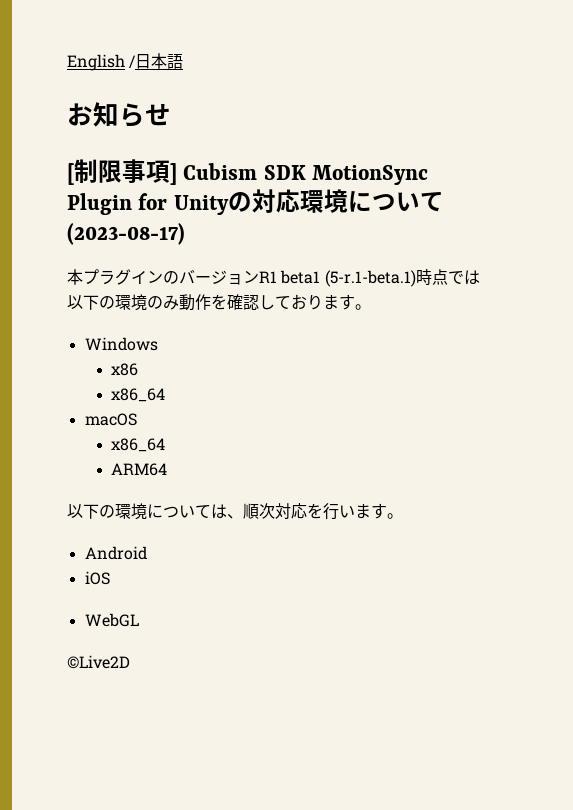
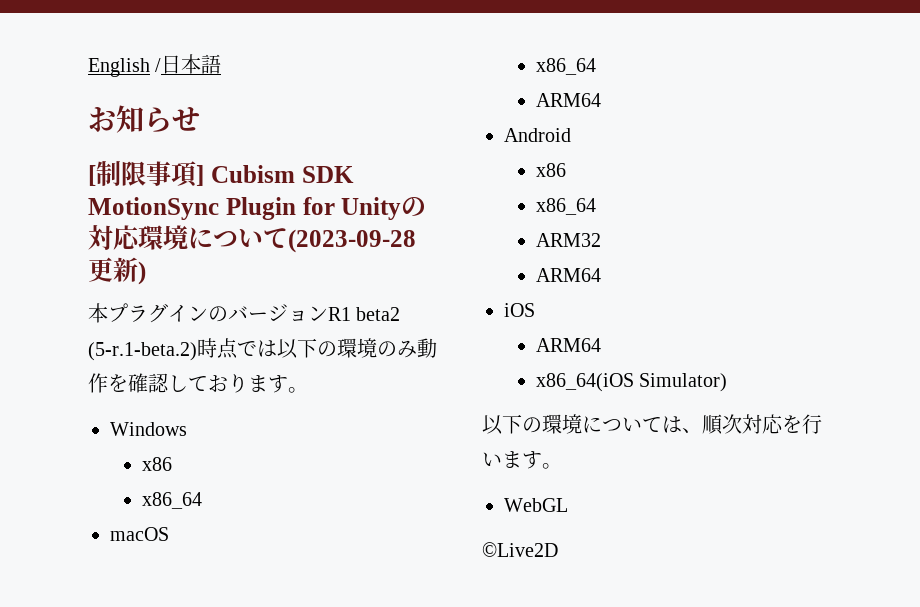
- [制限事項] Cubism SDK MotionSync Plugin for Unityの対応環境について(2023-08-17)
+ [制限事項] Cubism SDK MotionSync Plugin for Unityの対応環境について(2023-09-28更新)
- 本プラグインのバージョンR1 beta1 (5-r.1-beta.1)時点では以下の環境のみ動作を確認しております。
+ 本プラグインのバージョンR1 beta2 (5-r.1-beta.2)時点では以下の環境のみ動作を確認しております。
+ Android
+ x86
+ x86_64
+ ARM32
+ ARM64
+ iOS
+ ARM64
+ x86_64(iOS Simulator)
- Android
- iOS

